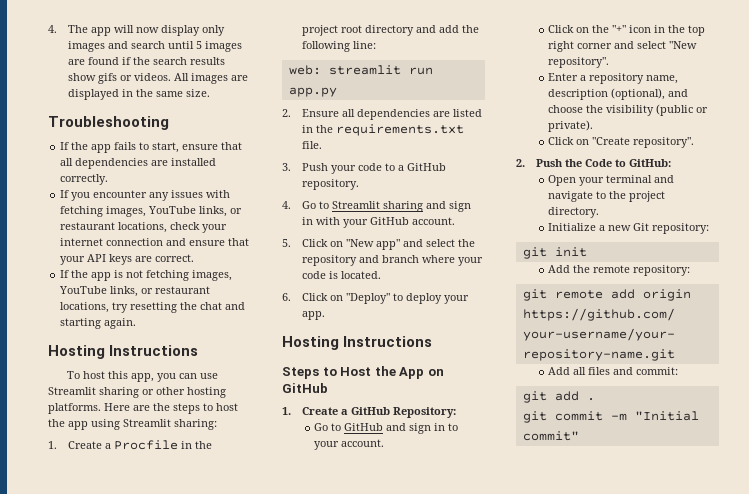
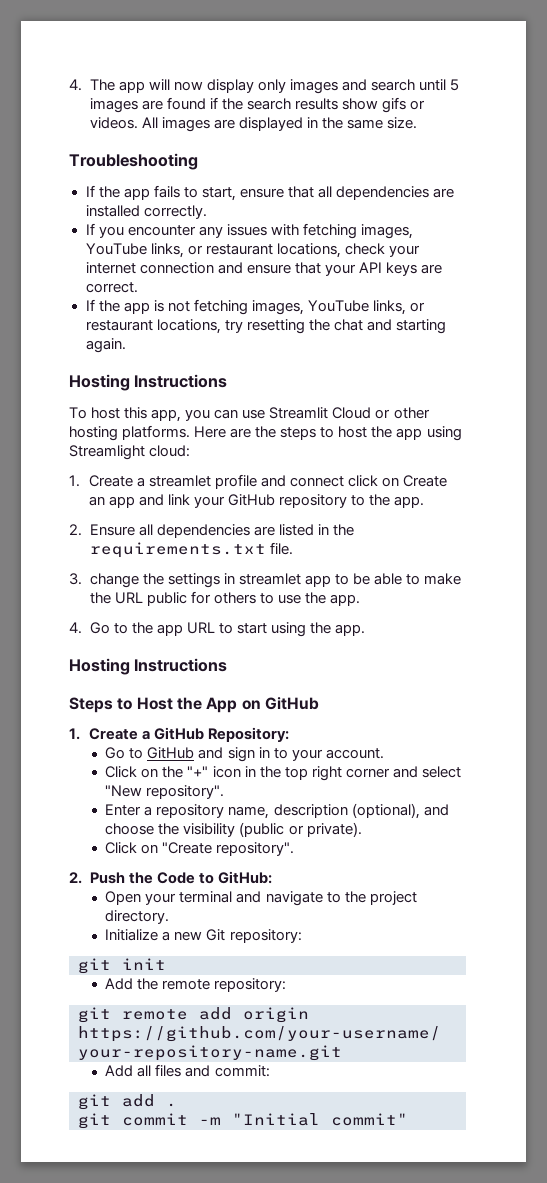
- To host this app, you can use Streamlit sharing or other hosting platforms.
+ To host this app, you can use Streamlit Cloud or other hosting platforms.
- Here are the steps to host the app using Streamlit sharing:
- 1. Create a Procfile in the project root directory and add the following line:
- web: streamlit run app.py
+ Here are the steps to host the app using Streamlight cloud:
+ 1. Create a streamlet profile and connect click on Create an app and link your GitHub repository to the app.
- 3. Push your code to a GitHub repository.
- 4. Go to Streamlit sharing and sign in with your GitHub account.
- 5. Click on "New app" and select the repository and branch where your code is located.
- 6. Click on "Deploy" to deploy your app.
+ 3. change the settings in streamlet app to be able to make the URL public for others to use the app.
+ 4. Go to the app URL to start using the app.

